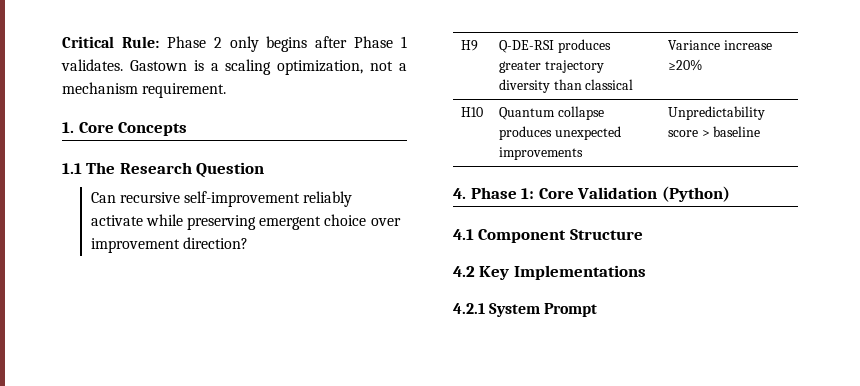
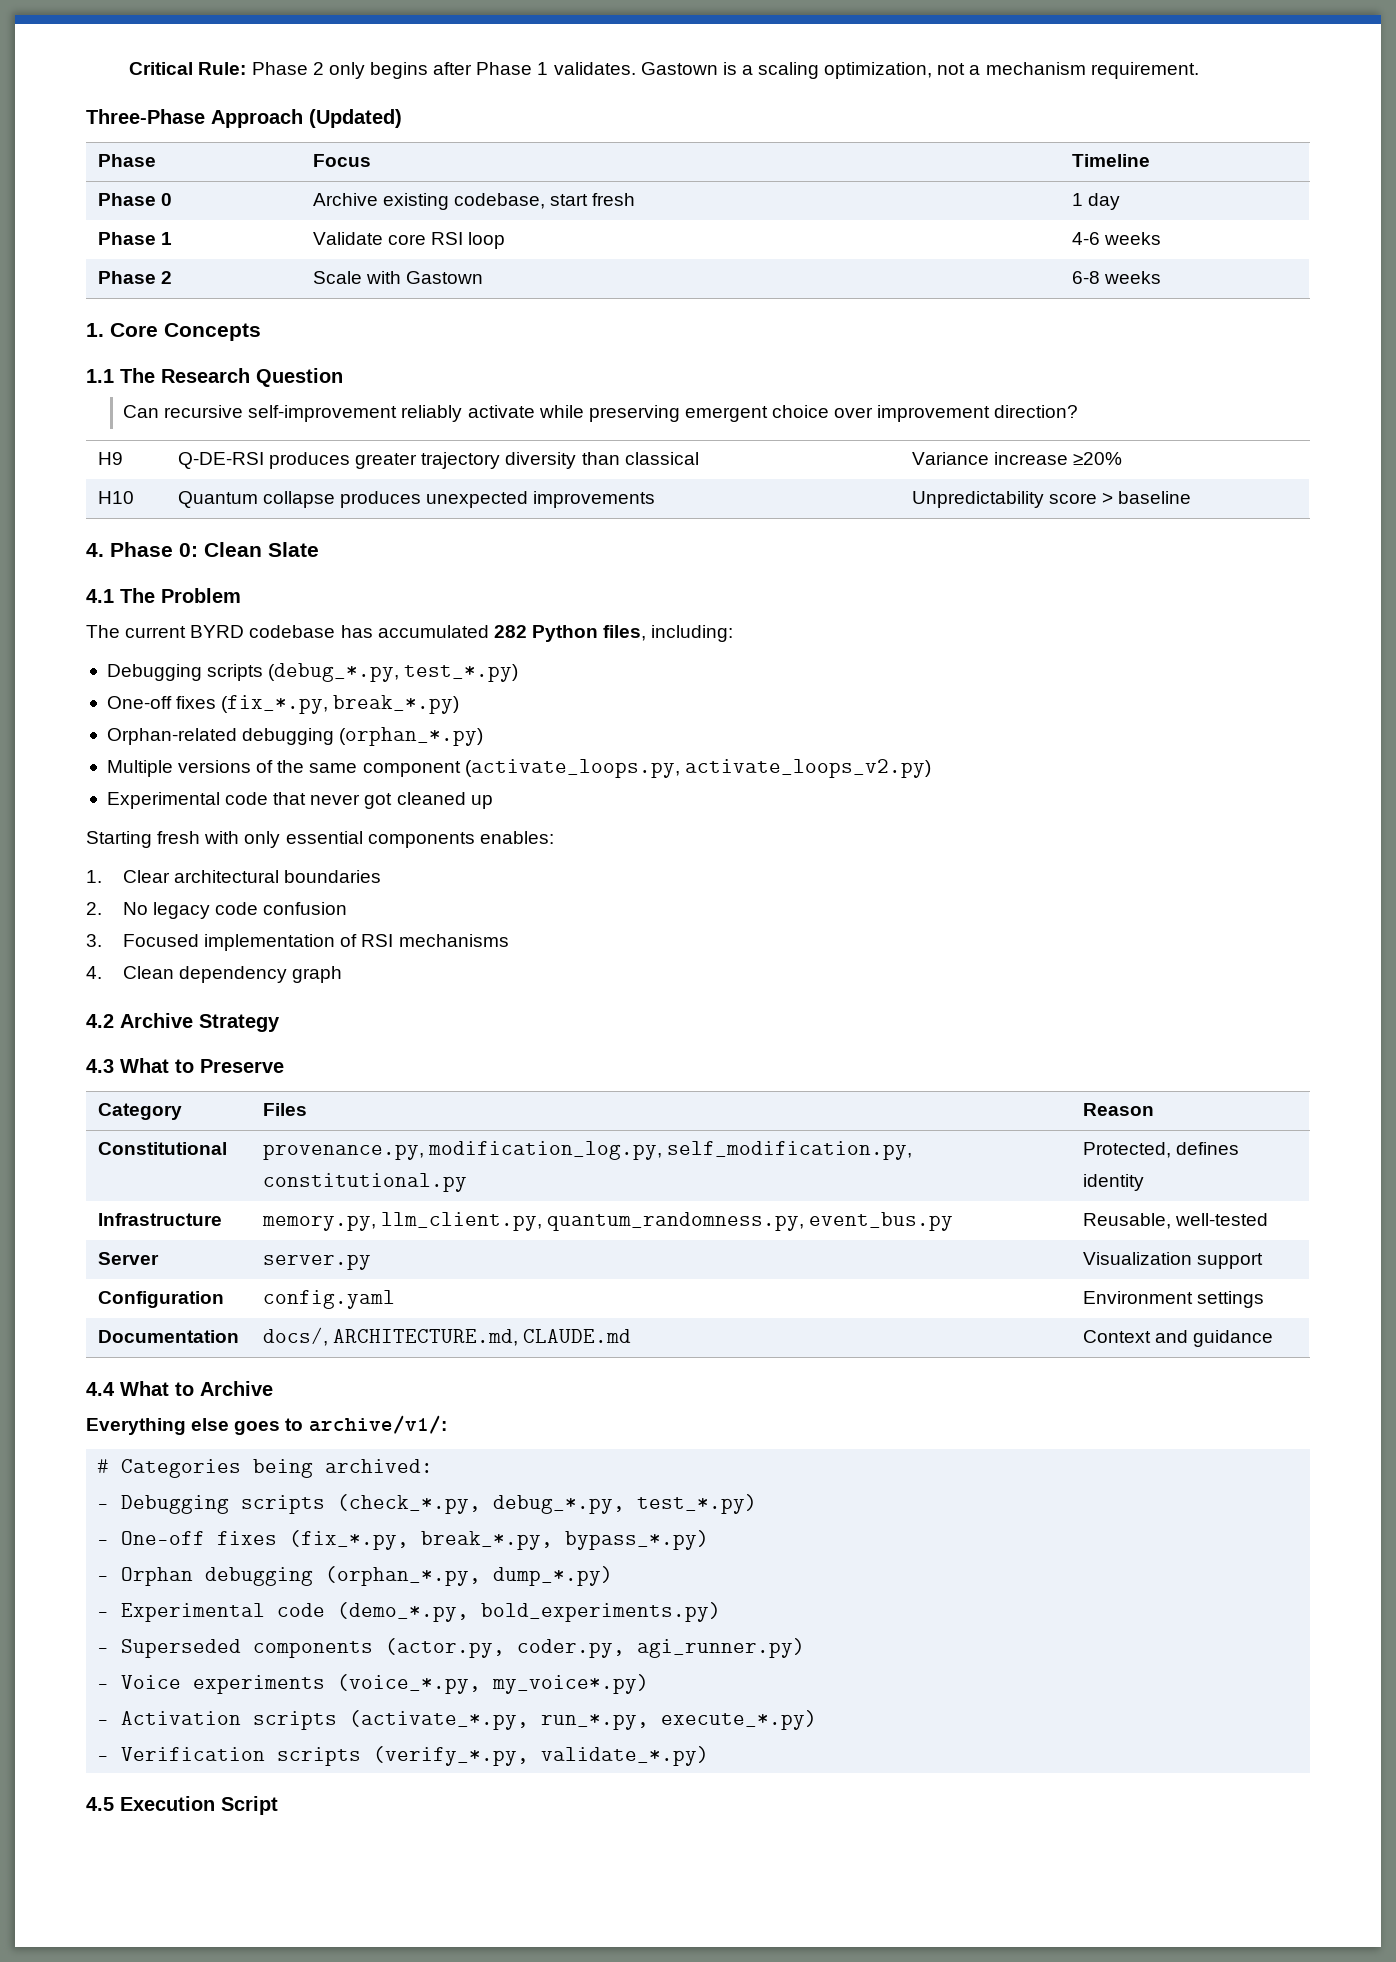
+ Three-Phase Approach (Updated)
+ Phase | Focus | Timeline
+ Phase 0 | Archive existing codebase, start fresh | 1 day
+ Phase 1 | Validate core RSI loop | 4-6 weeks
+ Phase 2 | Scale with Gastown | 6-8 weeks
- 4. Phase 1: Core Validation (Python)
- 4.1 Component Structure
- 4.2 Key Implementations
- 4.2.1 System Prompt
+ 4. Phase 0: Clean Slate
+ 4.1 The Problem
+ The current BYRD codebase has accumulated 282 Python files, including:
+ Debugging scripts (debug_*.py, test_*.py)
+ One-off fixes (fix_*.py, break_*.py)
+ Orphan-related debugging (orphan_*.py)
+ Multiple versions of the same component (activate_loops.py, activate_loops_v2.py)
+ Experimental code that never got cleaned up
+ Starting fresh with only essential components enables:
+ 1. Clear architectural boundaries
+ 2. No legacy code confusion
+ 3. Focused implementation of RSI mechanisms
+ 4. Clean dependency graph
+ 4.2 Archive Strategy
+ 4.3 What to Preserve
+ Category | Files | Reason
+ Constitutional | provenance.py, modification_log.py, self_modification.py, constitutional.py | Protected, defines identity
+ Infrastructure | memory.py, llm_client.py, quantum_randomness.py, event_bus.py | Reusable, well-tested
+ Server | server.py | Visualization support
+ Configuration | config.yaml | Environment settings
+ Documentation | docs/, ARCHITECTURE.md, CLAUDE.md | Context and guidance
+ 4.4 What to Archive
+ Everything else goes to archive/v1/:
+ # Categories being archived:
+ - Debugging scripts (check_*.py, debug_*.py, test_*.py)
+ - One-off fixes (fix_*.py, break_*.py, bypass_*.py)
+ - Orphan debugging (orphan_*.py, dump_*.py)
+ - Experimental code (demo_*.py, bold_experiments.py)
+ - Superseded components (actor.py, coder.py, agi_runner.py)
+ - Voice experiments (voice_*.py, my_voice*.py)
+ - Activation scripts (activate_*.py, run_*.py, execute_*.py)
+ - Verification scripts (verify_*.py, validate_*.py)
+ 4.5 Execution Script

